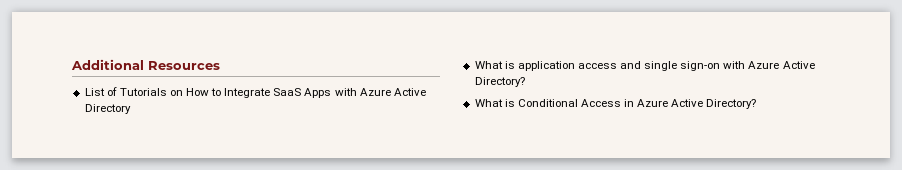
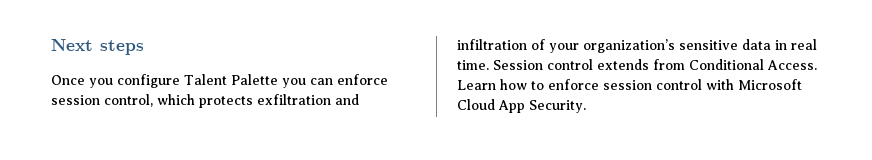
- Additional Resources
- List of Tutorials on How to Integrate SaaS Apps with Azure Active Directory
- What is application access and single sign-on with Azure Active Directory?
- What is Conditional Access in Azure Active Directory?
+ Next steps
+ Once you configure Talent Palette you can enforce session control, which protects exfiltration and infiltration of your organization’s sensitive data in real time. Session control extends from Conditional Access. Learn how to enforce session control with Microsoft Cloud App Security.

